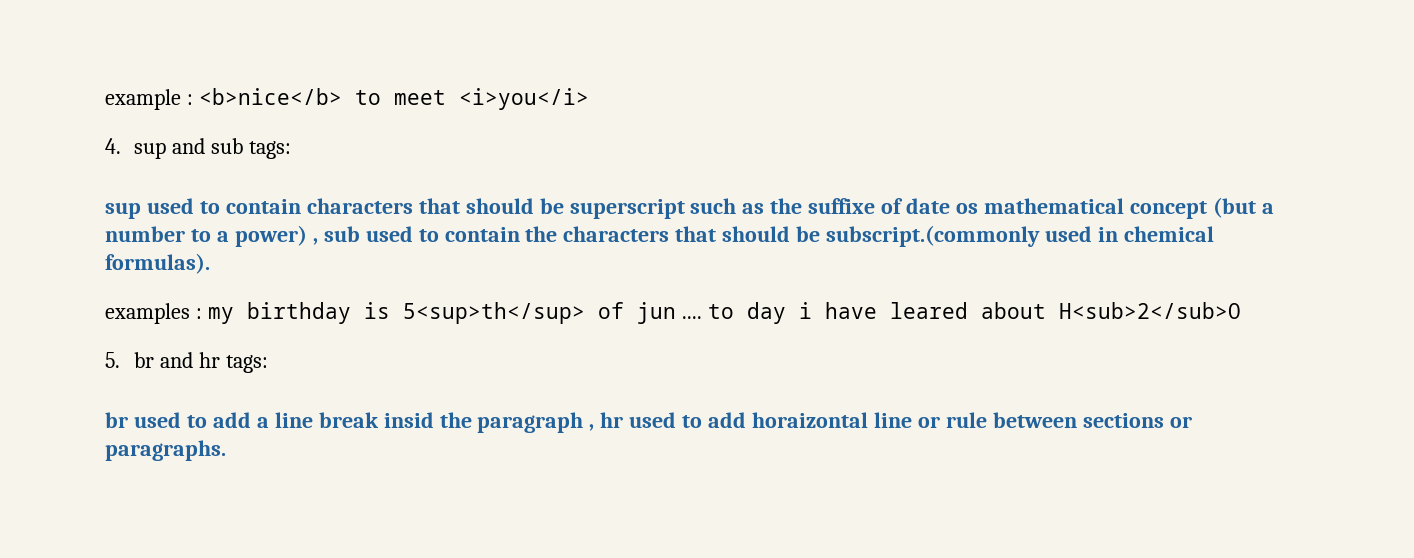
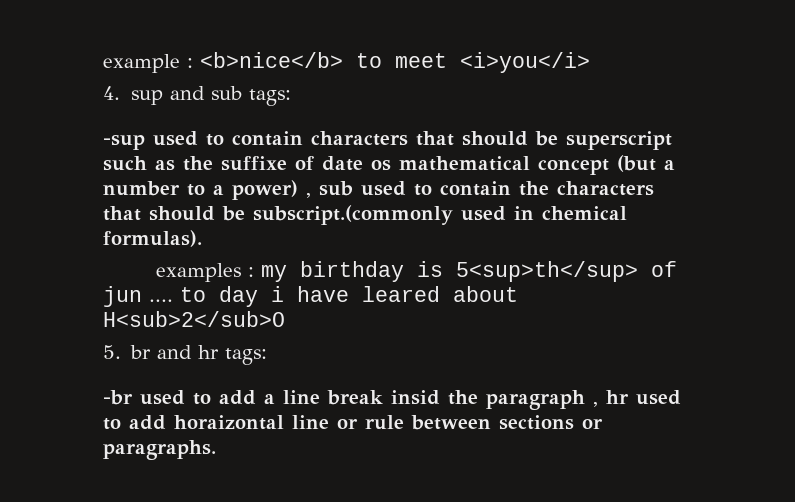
- sup used to contain characters that should be superscript such as the suffixe of date os mathematical concept (but a number to a power) , sub used to contain the characters that should be subscript.(commonly used in chemical formulas).
+ -sup used to contain characters that should be superscript such as the suffixe of date os mathematical concept (but a number to a power) , sub used to contain the characters that should be subscript.(commonly used in chemical formulas).
- br used to add a line break insid the paragraph , hr used to add horaizontal line or rule between sections or paragraphs.
+ -br used to add a line break insid the paragraph , hr used to add horaizontal line or rule between sections or paragraphs.

